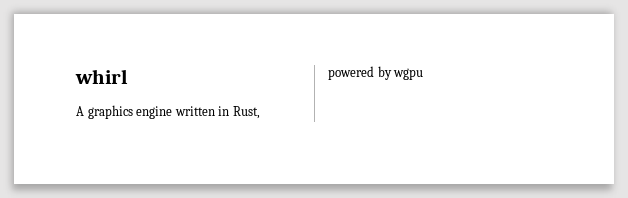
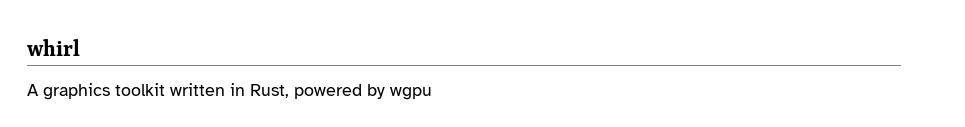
- A graphics engine written in Rust, powered by wgpu
+ A graphics toolkit written in Rust, powered by wgpu

